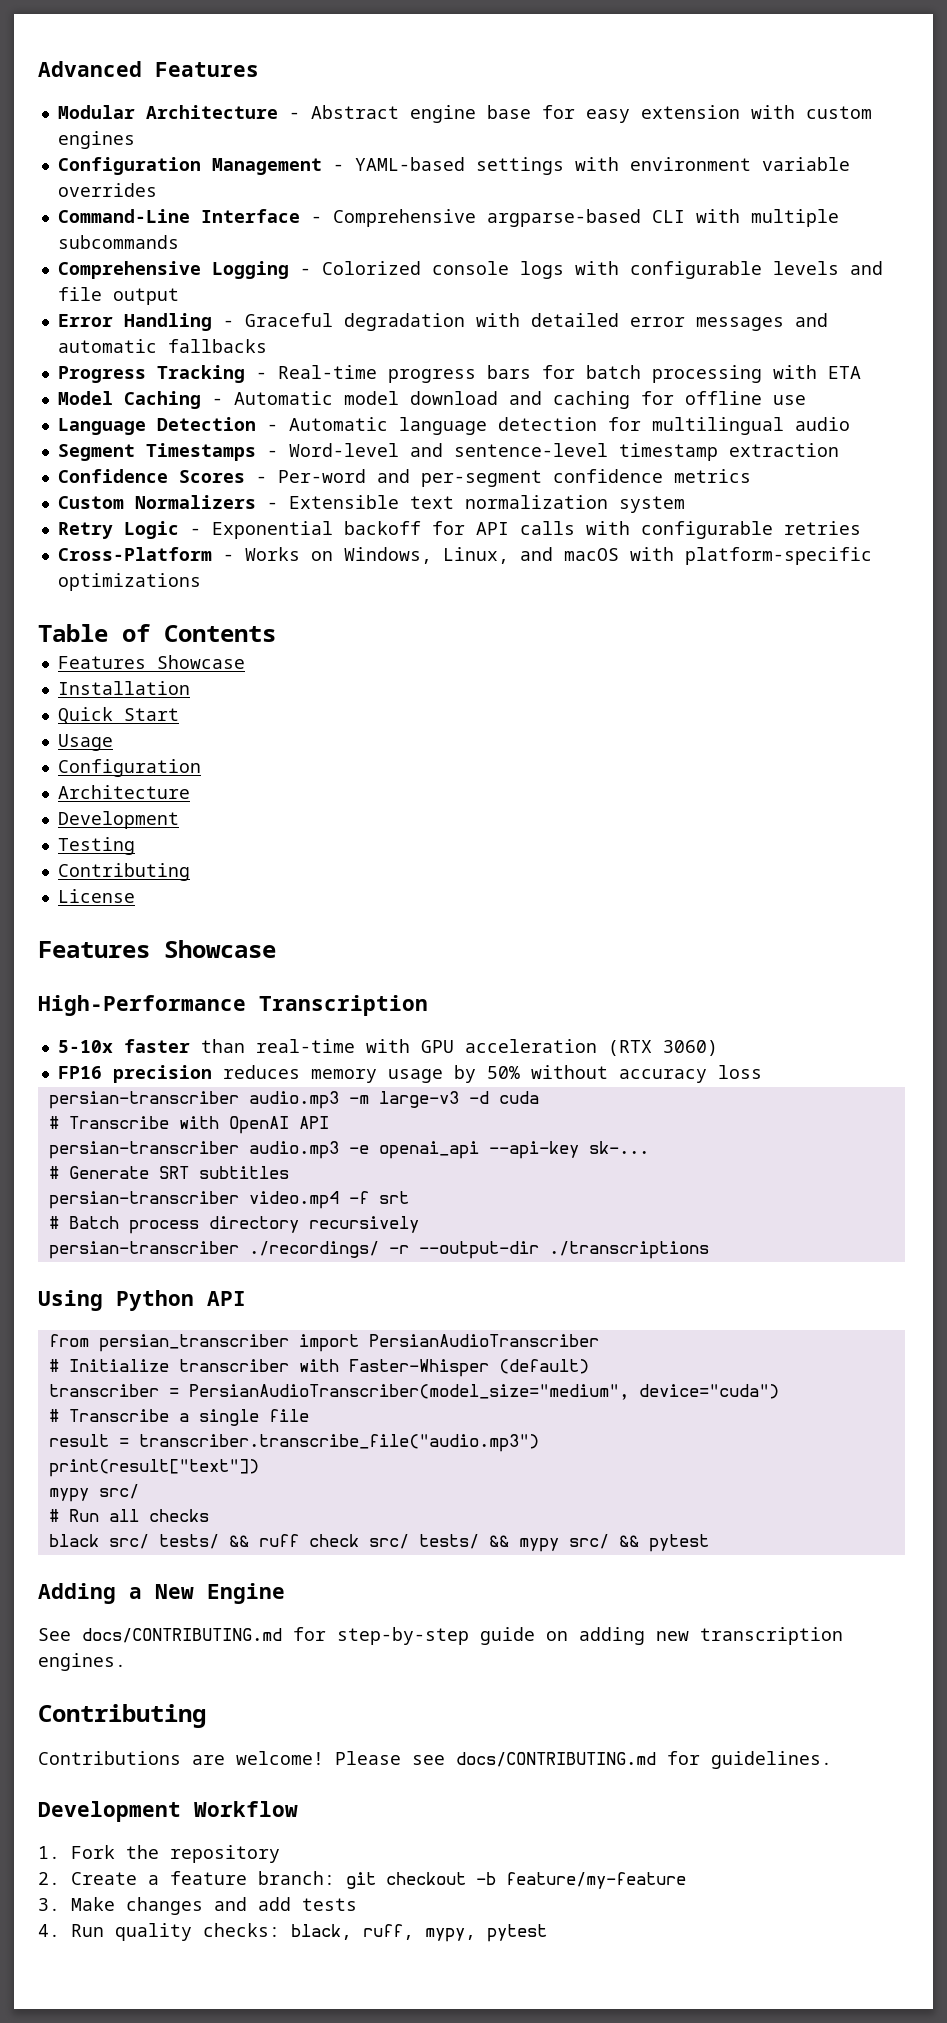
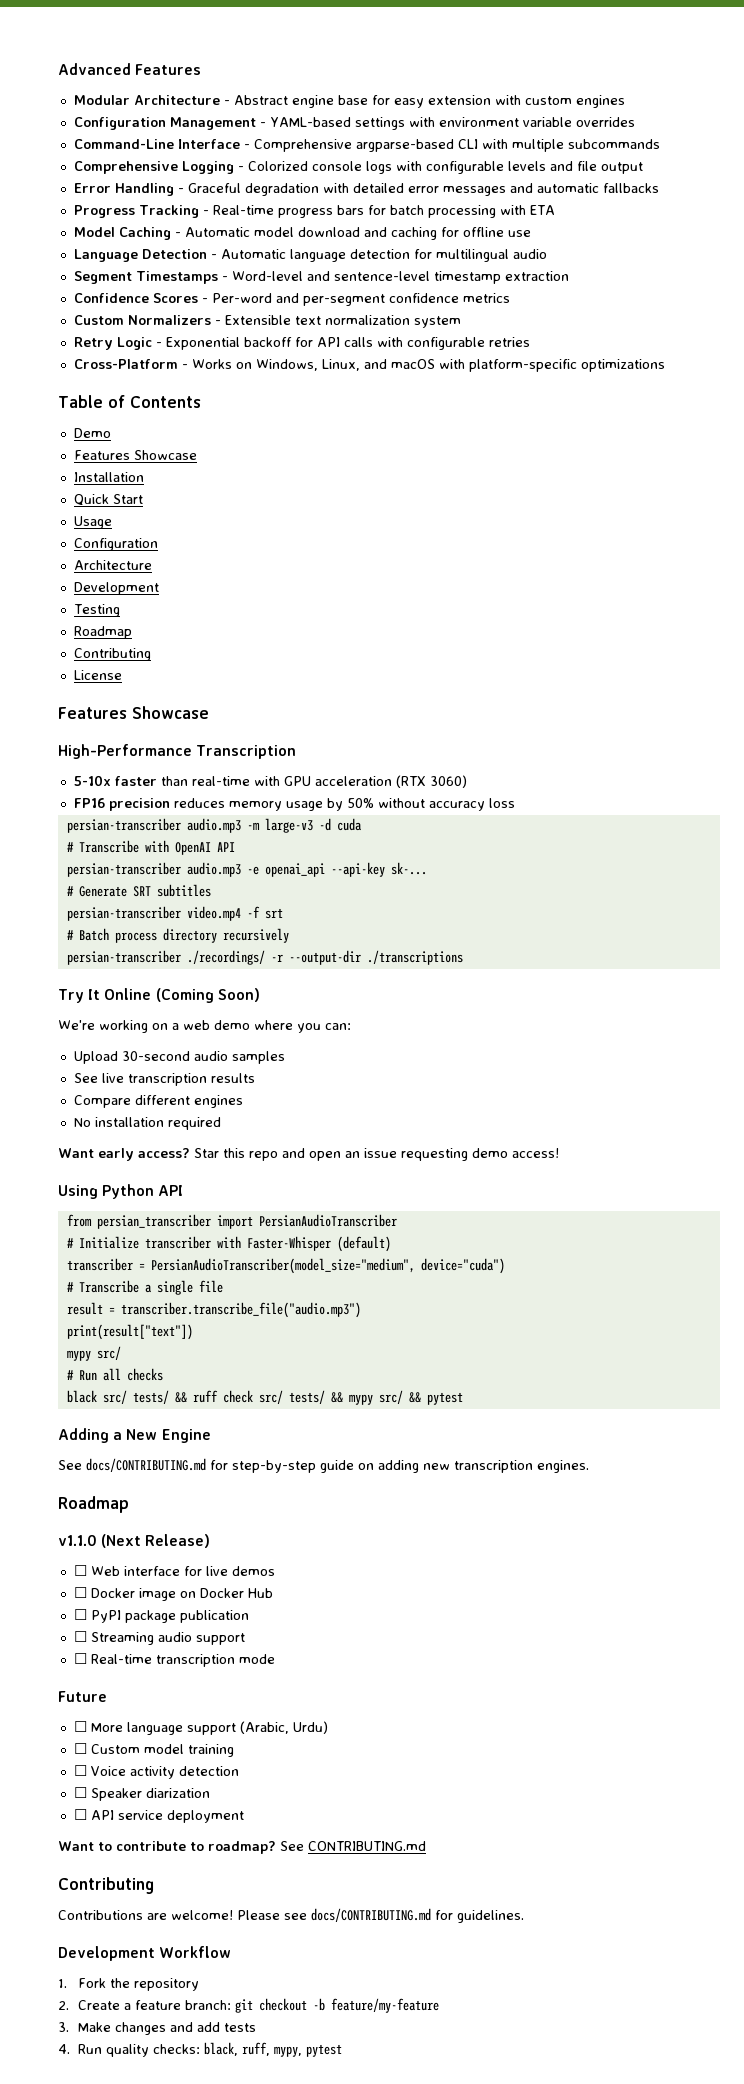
+ Demo
  Testing
+ Roadmap
+ Try It Online (Coming Soon)
+ We're working on a web demo where you can:
+ Upload 30-second audio samples
+ See live transcription results
+ Compare different engines
+ No installation required
+ Want early access? Star this repo and open an issue requesting demo access!
  See docs/CONTRIBUTING.md for step-by-step guide on adding new transcription engines.
+ Roadmap
+ v1.1.0 (Next Release)
+ ☐ Web interface for live demos
+ ☐ Docker image on Docker Hub
+ ☐ PyPI package publication
+ ☐ Streaming audio support
+ ☐ Real-time transcription mode
+ Future
+ ☐ More language support (Arabic, Urdu)
+ ☐ Custom model training
+ ☐ Voice activity detection
+ ☐ Speaker diarization
+ ☐ API service deployment
+ Want to contribute to roadmap? See CONTRIBUTING.md

